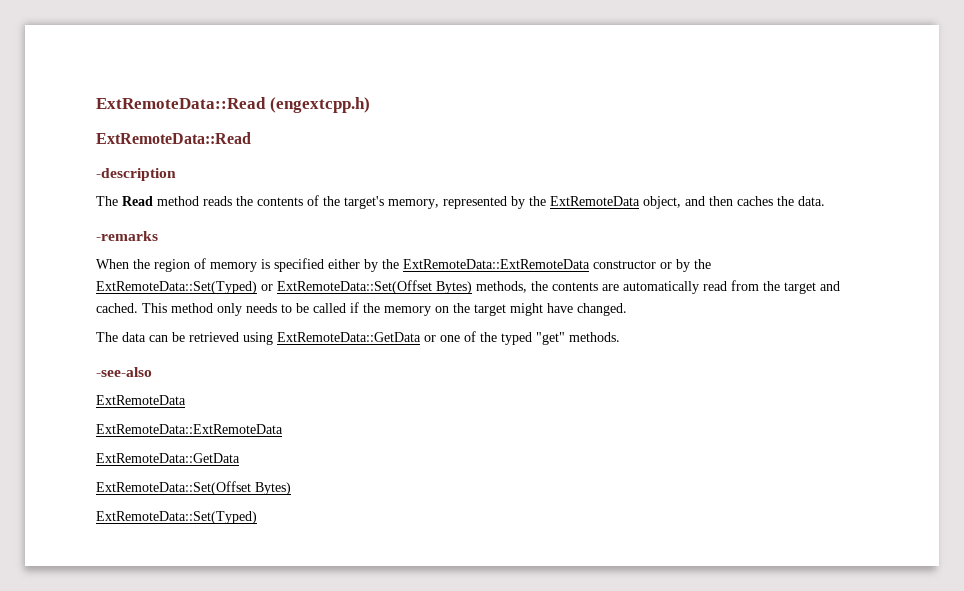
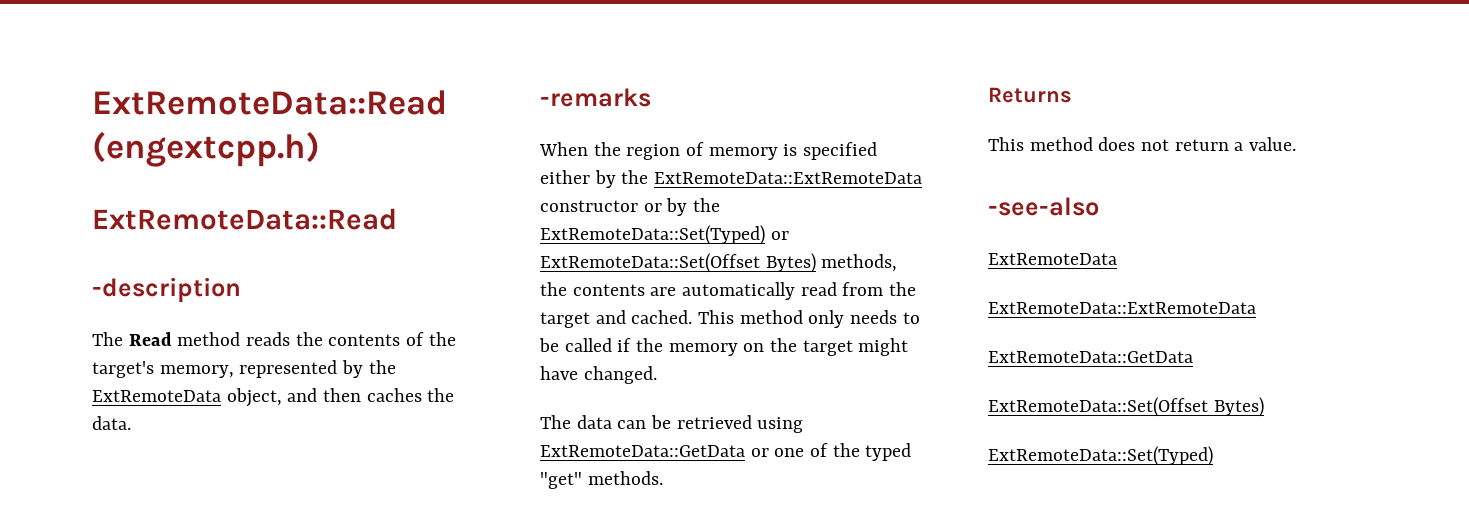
+ Returns
+ This method does not return a value.

